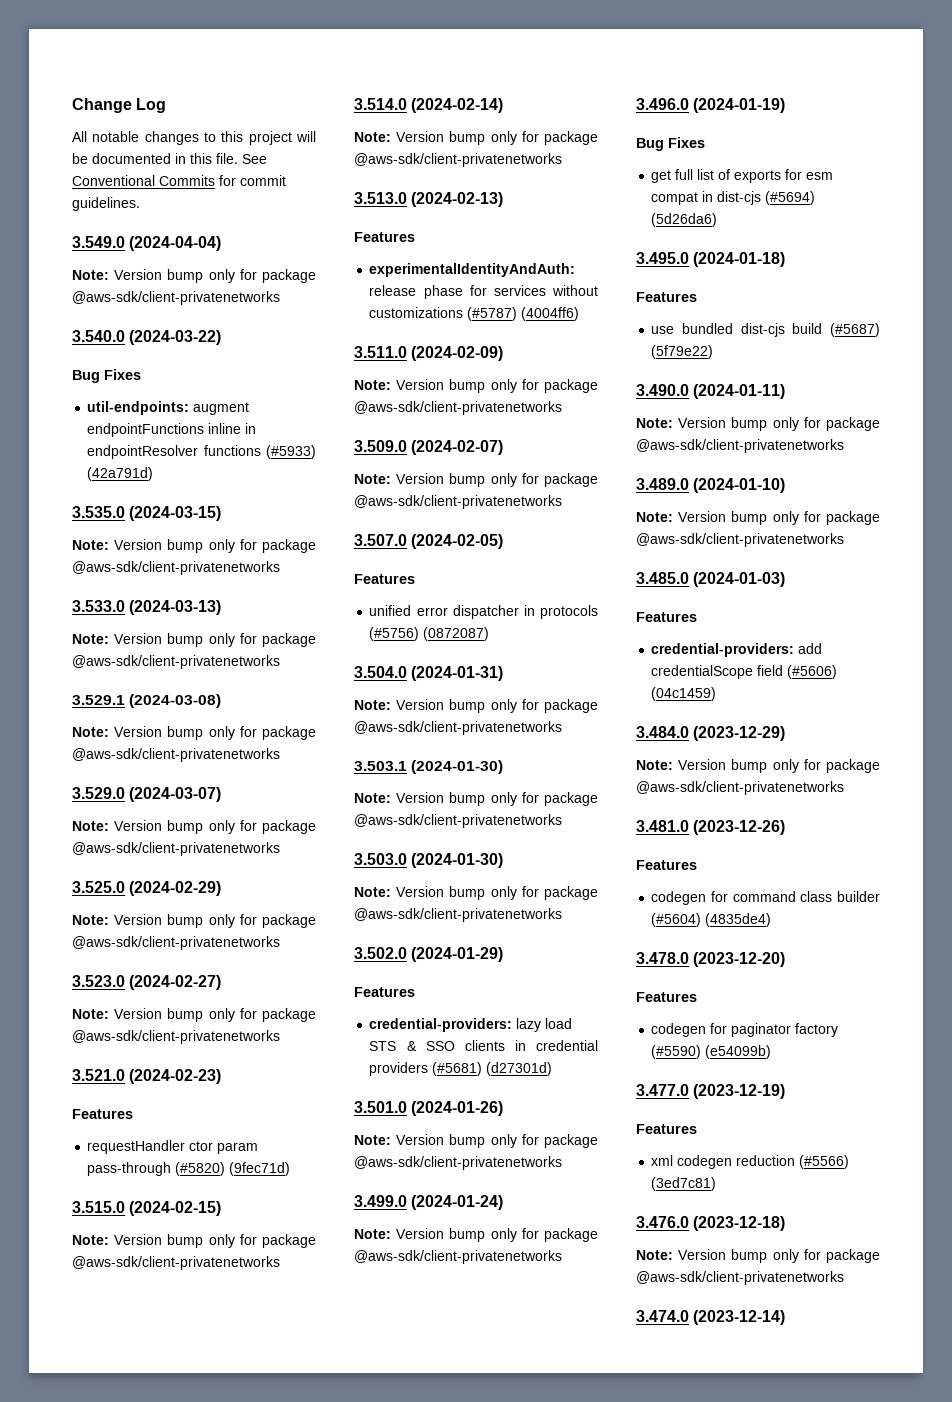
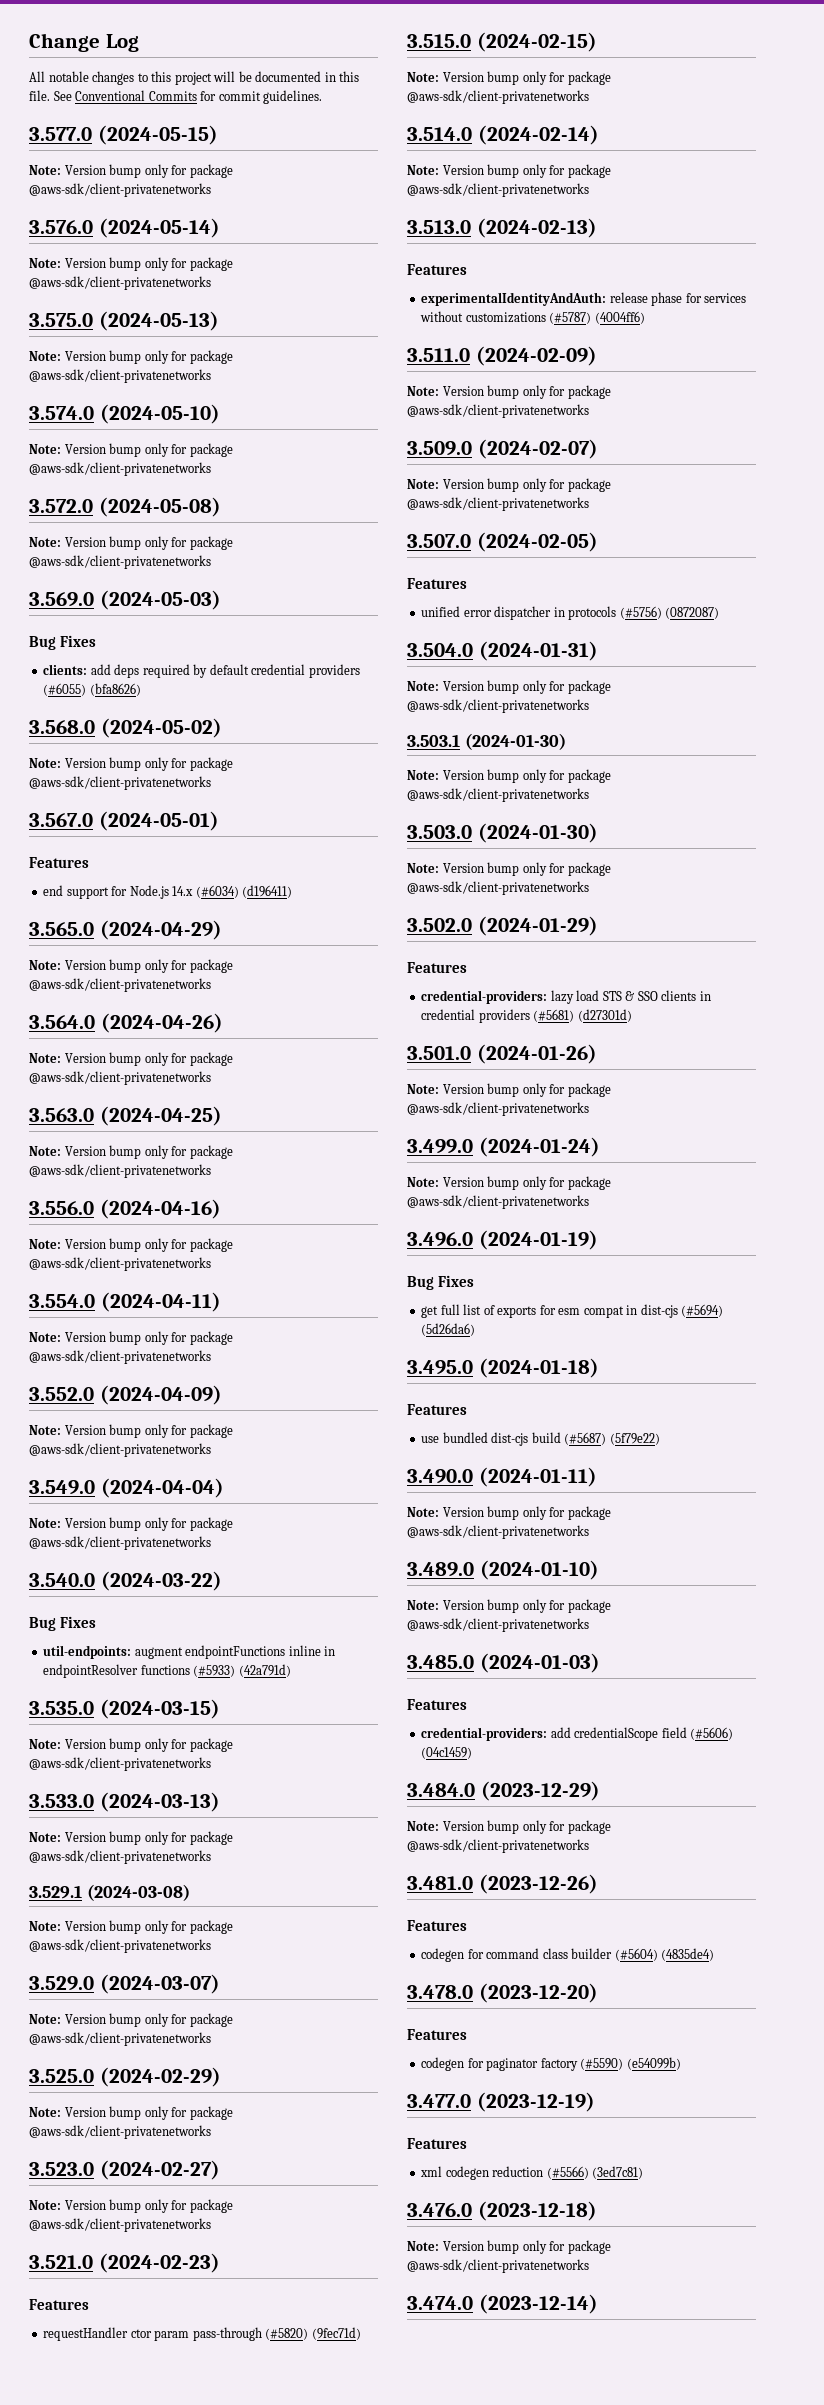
+ 3.577.0 (2024-05-15)
+ Note: Version bump only for package @aws-sdk/client-privatenetworks
+ 3.576.0 (2024-05-14)
+ Note: Version bump only for package @aws-sdk/client-privatenetworks
+ 3.575.0 (2024-05-13)
+ Note: Version bump only for package @aws-sdk/client-privatenetworks
+ 3.574.0 (2024-05-10)
+ Note: Version bump only for package @aws-sdk/client-privatenetworks
+ 3.572.0 (2024-05-08)
+ Note: Version bump only for package @aws-sdk/client-privatenetworks
+ 3.569.0 (2024-05-03)
+ Bug Fixes
+ clients: add deps required by default credential providers (#6055) (bfa8626)
+ 3.568.0 (2024-05-02)
+ Note: Version bump only for package @aws-sdk/client-privatenetworks
+ 3.567.0 (2024-05-01)
+ Features
+ end support for Node.js 14.x (#6034) (d196411)
+ 3.565.0 (2024-04-29)
+ Note: Version bump only for package @aws-sdk/client-privatenetworks
+ 3.564.0 (2024-04-26)
+ Note: Version bump only for package @aws-sdk/client-privatenetworks
+ 3.563.0 (2024-04-25)
+ Note: Version bump only for package @aws-sdk/client-privatenetworks
+ 3.556.0 (2024-04-16)
+ Note: Version bump only for package @aws-sdk/client-privatenetworks
+ 3.554.0 (2024-04-11)
+ Note: Version bump only for package @aws-sdk/client-privatenetworks
+ 3.552.0 (2024-04-09)
+ Note: Version bump only for package @aws-sdk/client-privatenetworks

